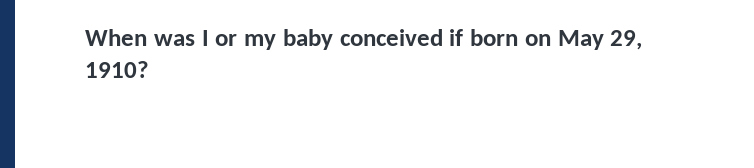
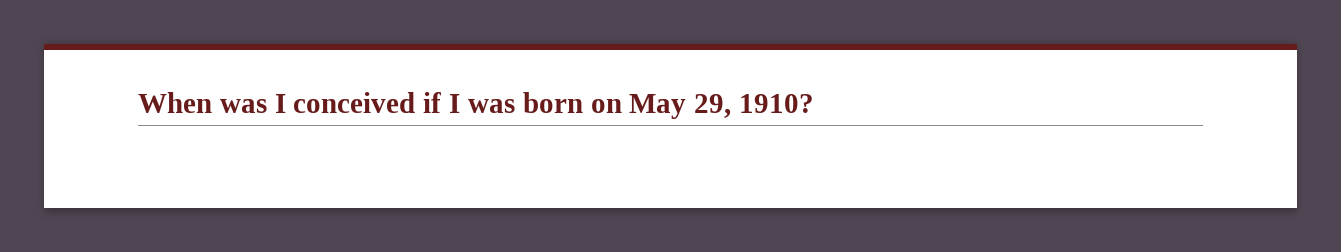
- When was I or my baby conceived if born on May 29, 1910?
+ When was I conceived if I was born on May 29, 1910?

